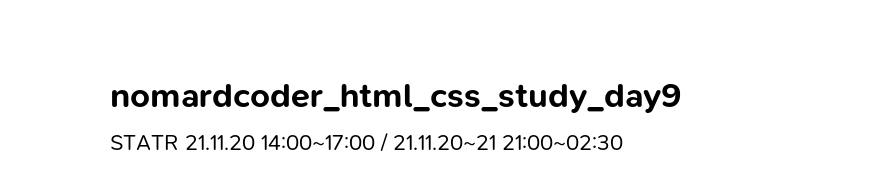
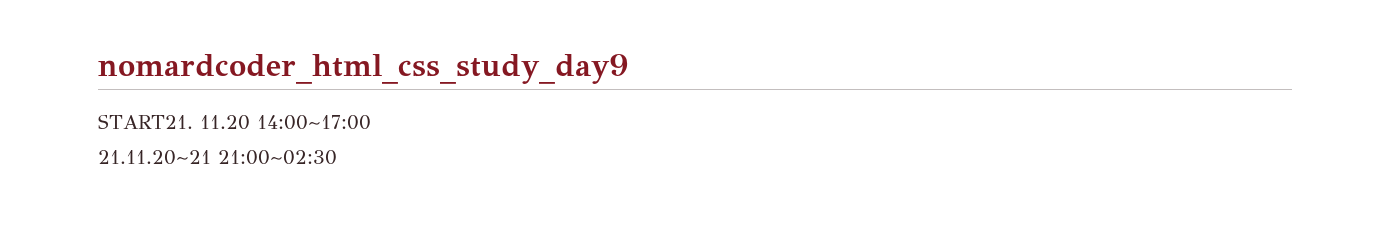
- STATR 21.11.20 14:00~17:00 / 21.11.20~21 21:00~02:30
+ START21. 11.20 14:00~17:00
+ 21.11.20~21 21:00~02:30

